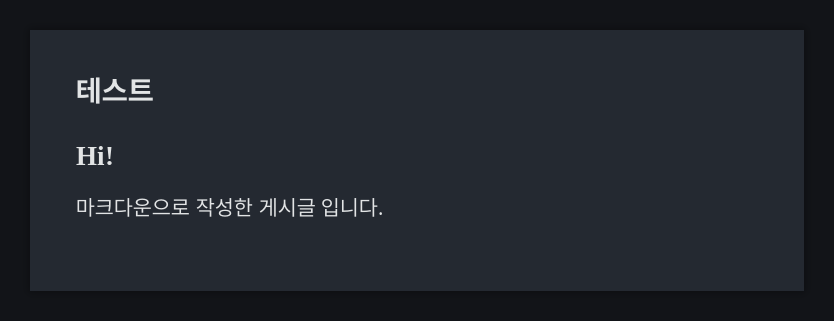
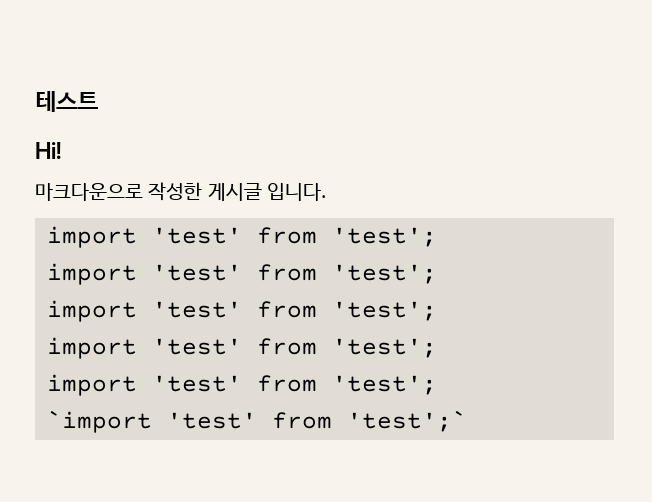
  마크다운으로 작성한 게시글 입니다.
+ import 'test' from 'test';
+ import 'test' from 'test';
+ import 'test' from 'test';
+ import 'test' from 'test';
+ import 'test' from 'test';
+ `import 'test' from 'test';`

